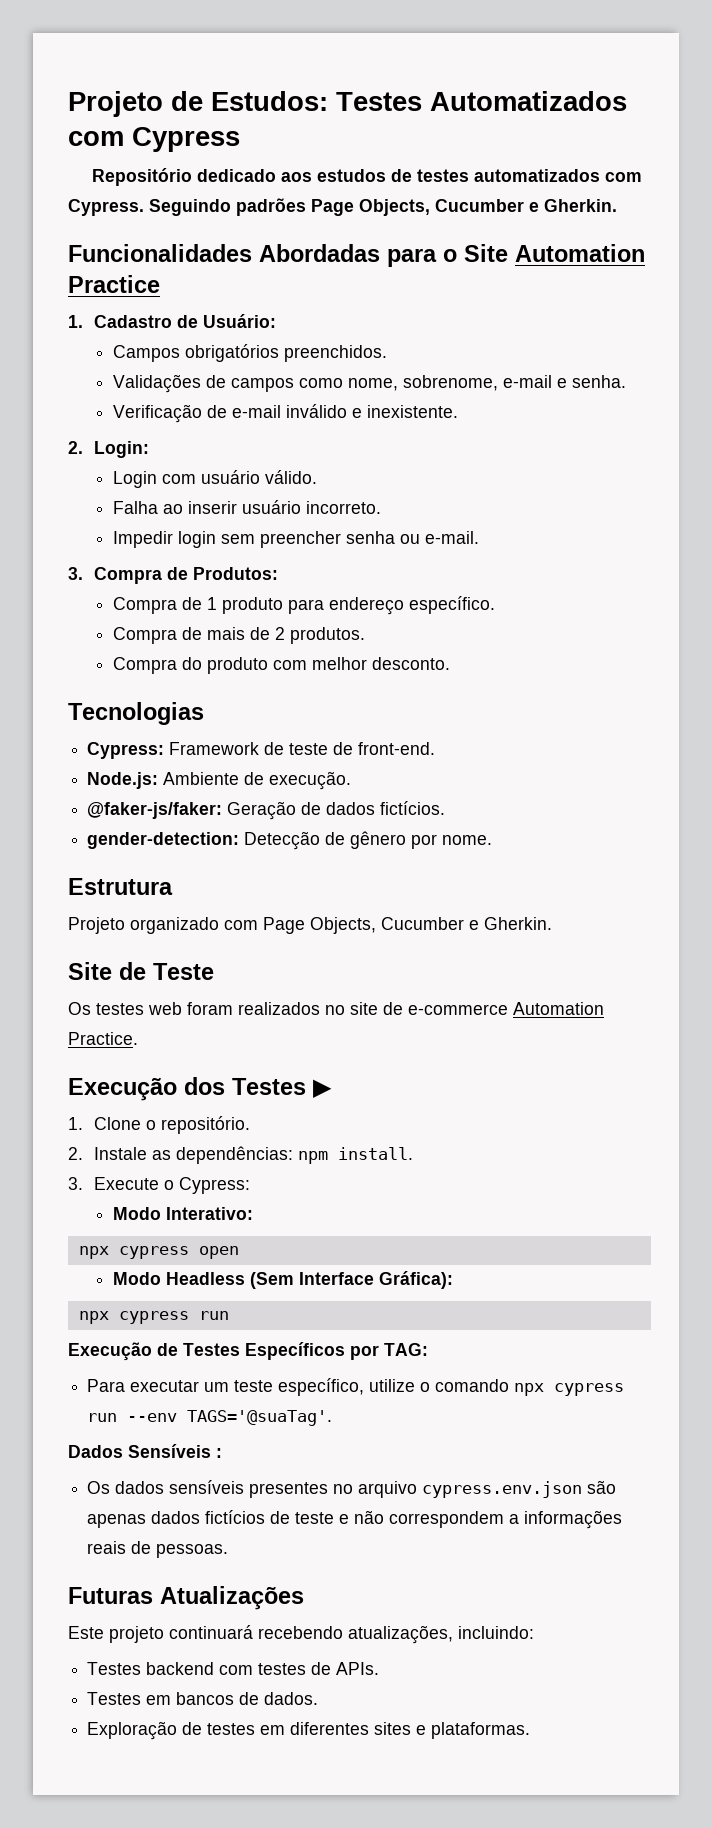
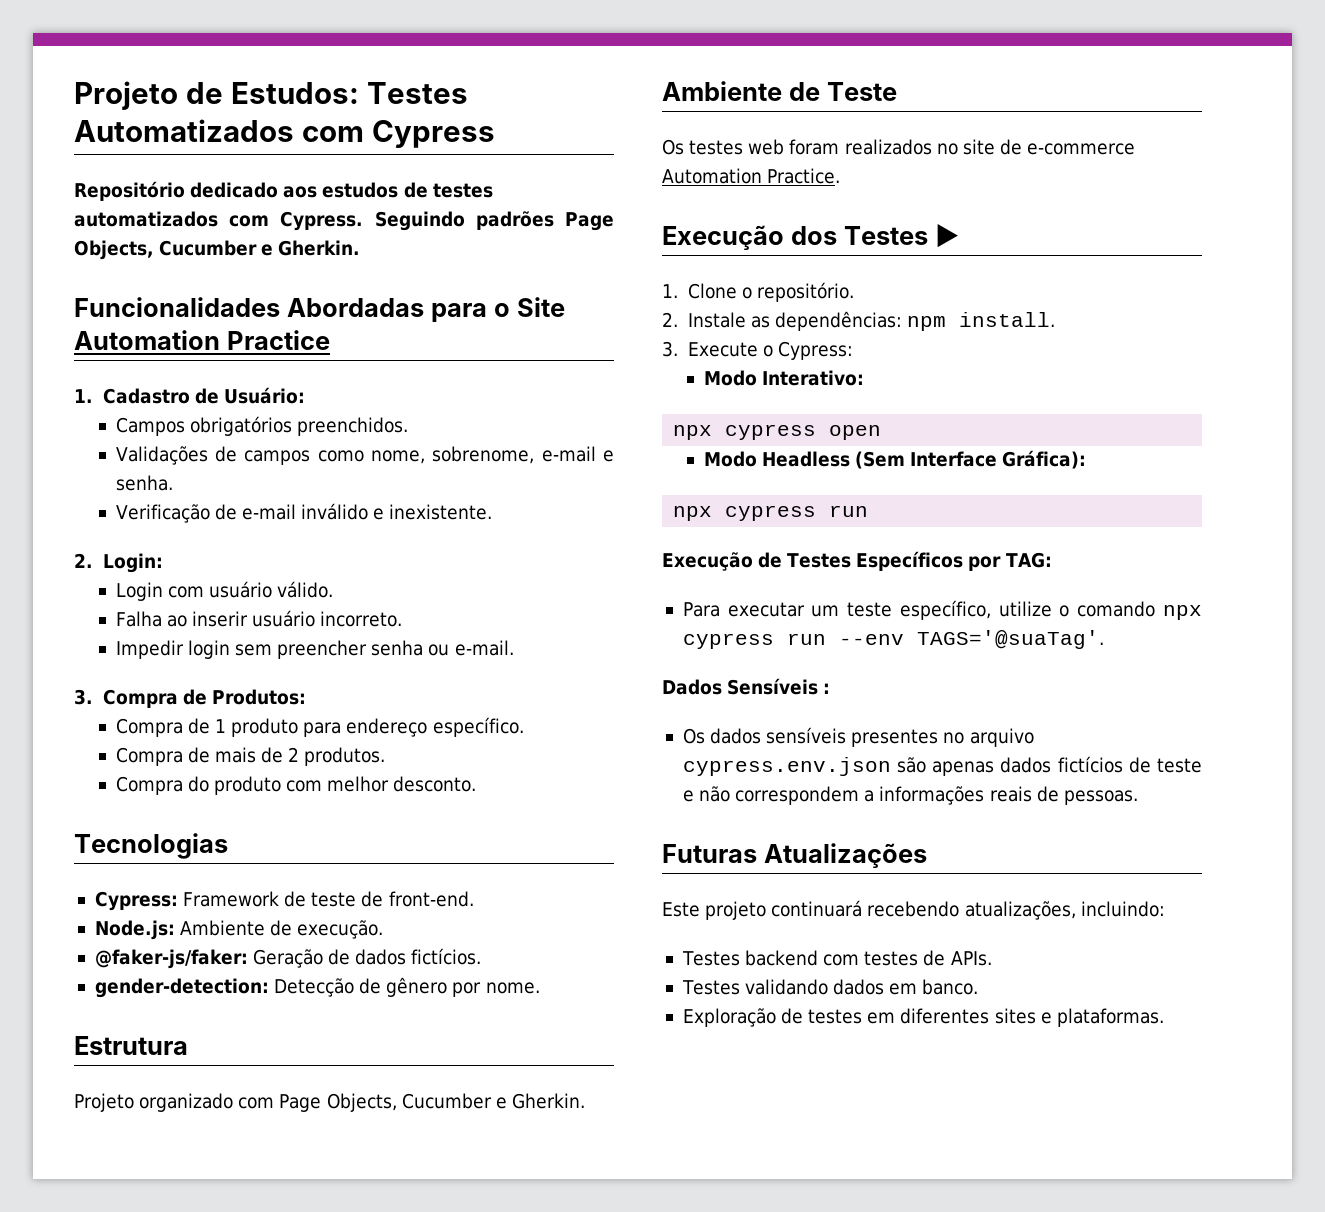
- Site de Teste
+ Ambiente de Teste
- Testes em bancos de dados.
+ Testes validando dados em banco.

